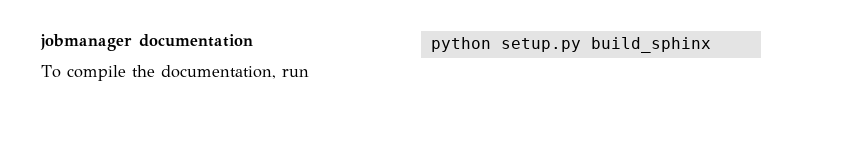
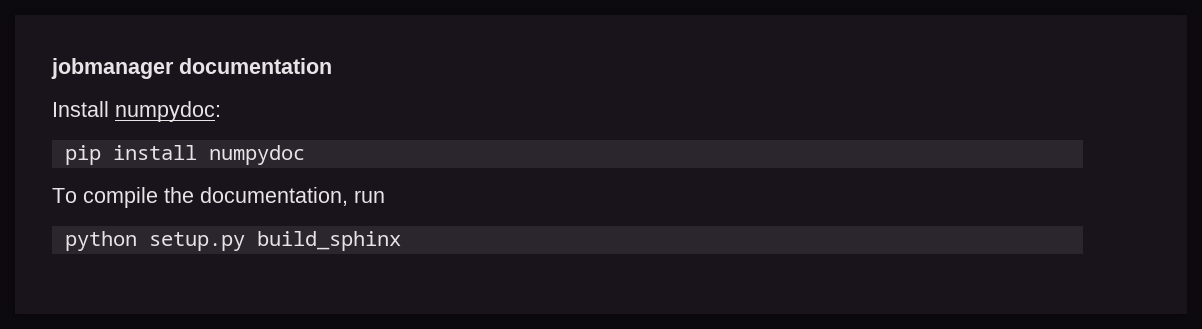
+ Install numpydoc:
+ pip install numpydoc

